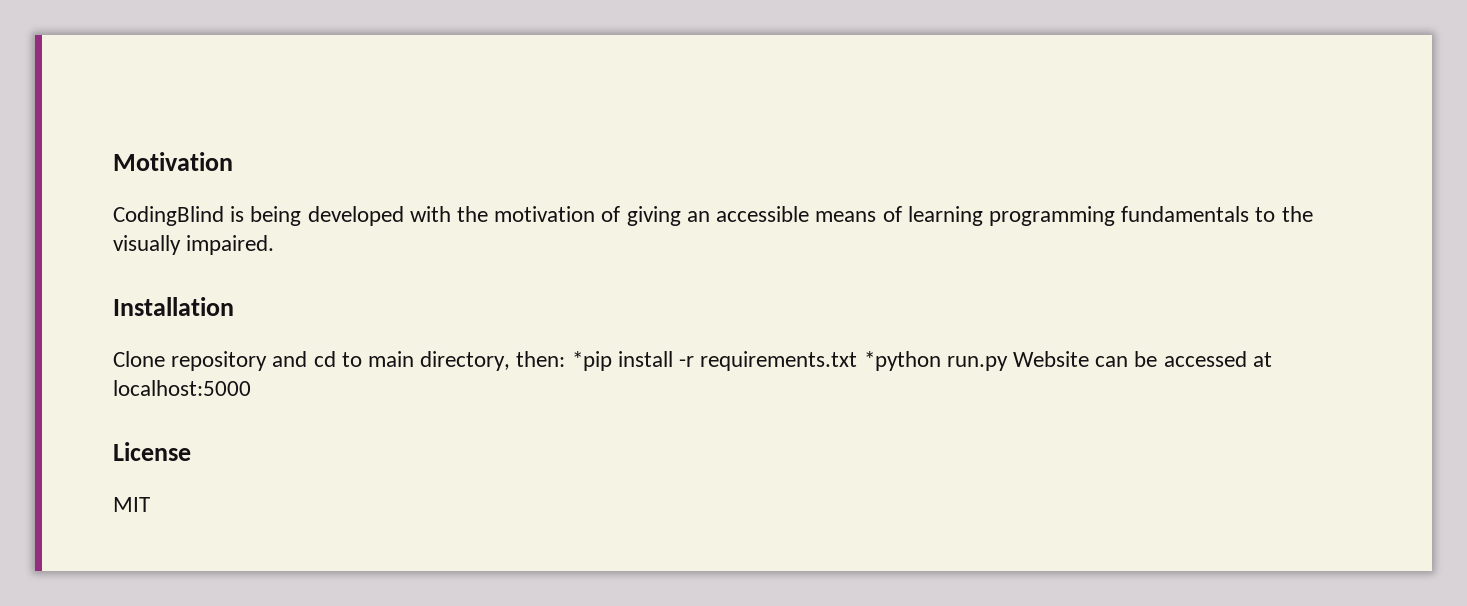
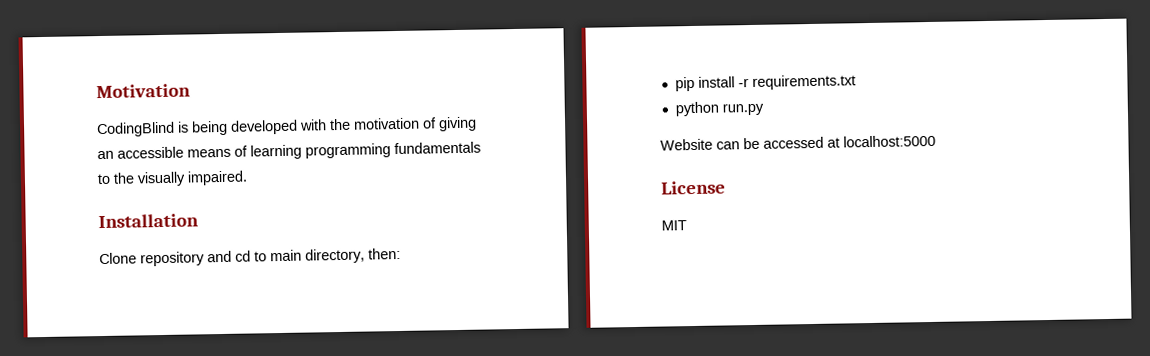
- Clone repository and cd to main directory, then: *pip install -r requirements.txt *python run.py Website can be accessed at localhost:5000
+ Clone repository and cd to main directory, then:
+ pip install -r requirements.txt
+ python run.py
+ Website can be accessed at localhost:5000

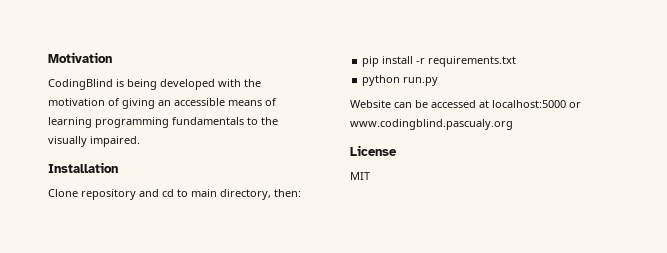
- Website can be accessed at localhost:5000
+ Website can be accessed at localhost:5000 or www.codingblind.pascualy.org

